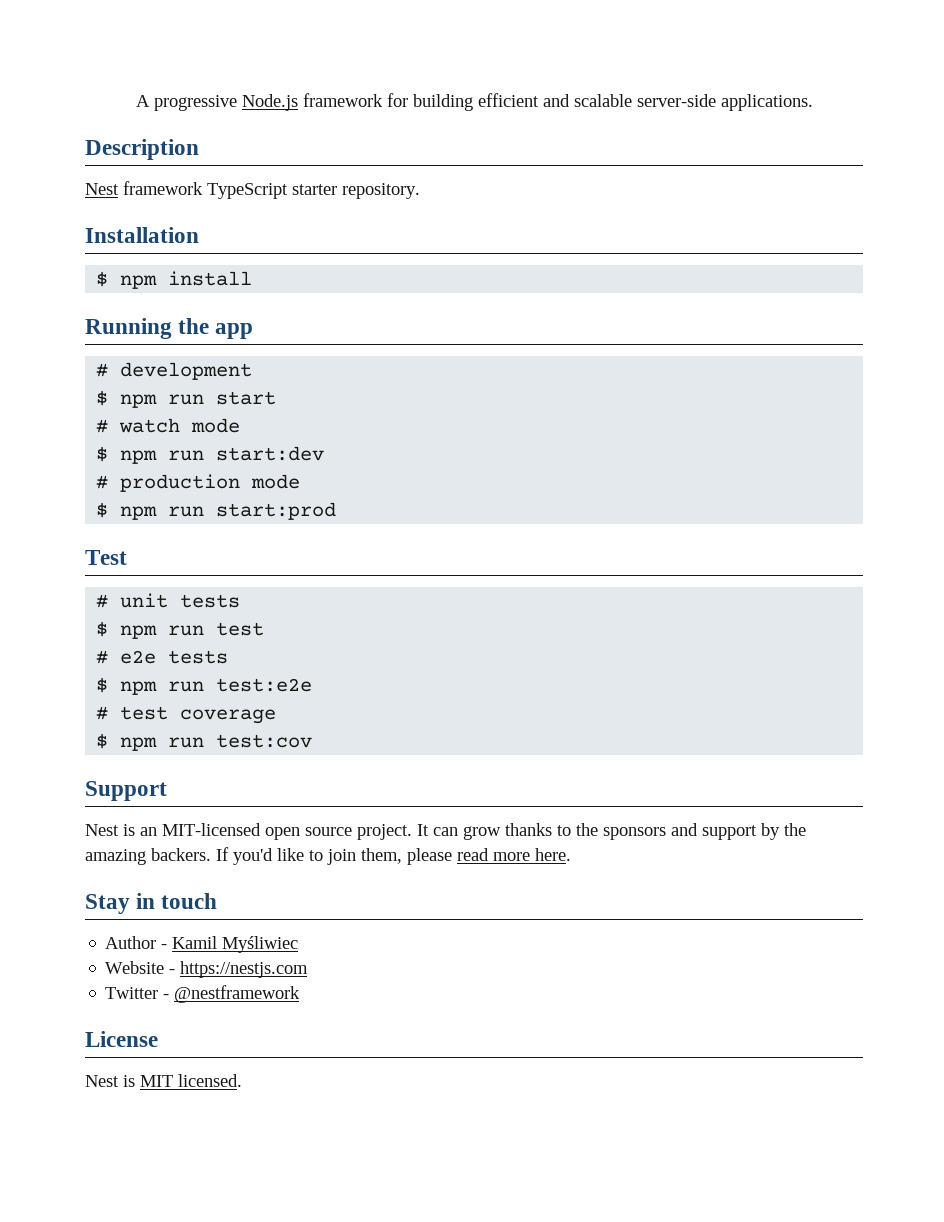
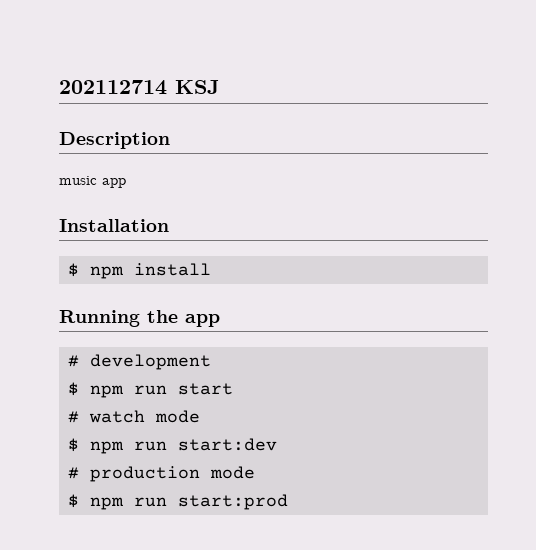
- A progressive Node.js framework for building efficient and scalable server-side applications.
+ 202112714 KSJ
  Description
- Nest framework TypeScript starter repository.
+ music app
- Test
- # unit tests
- $ npm run test
- # e2e tests
- $ npm run test:e2e
- # test coverage
- $ npm run test:cov
- Support
- Nest is an MIT-licensed open source project. It can grow thanks to the sponsors and support by the amazing backers. If you'd like to join them, please read more here.
- Stay in touch
- Author - Kamil Myśliwiec
- Website - https://nestjs.com
- Twitter - @nestframework
- License
- Nest is MIT licensed.

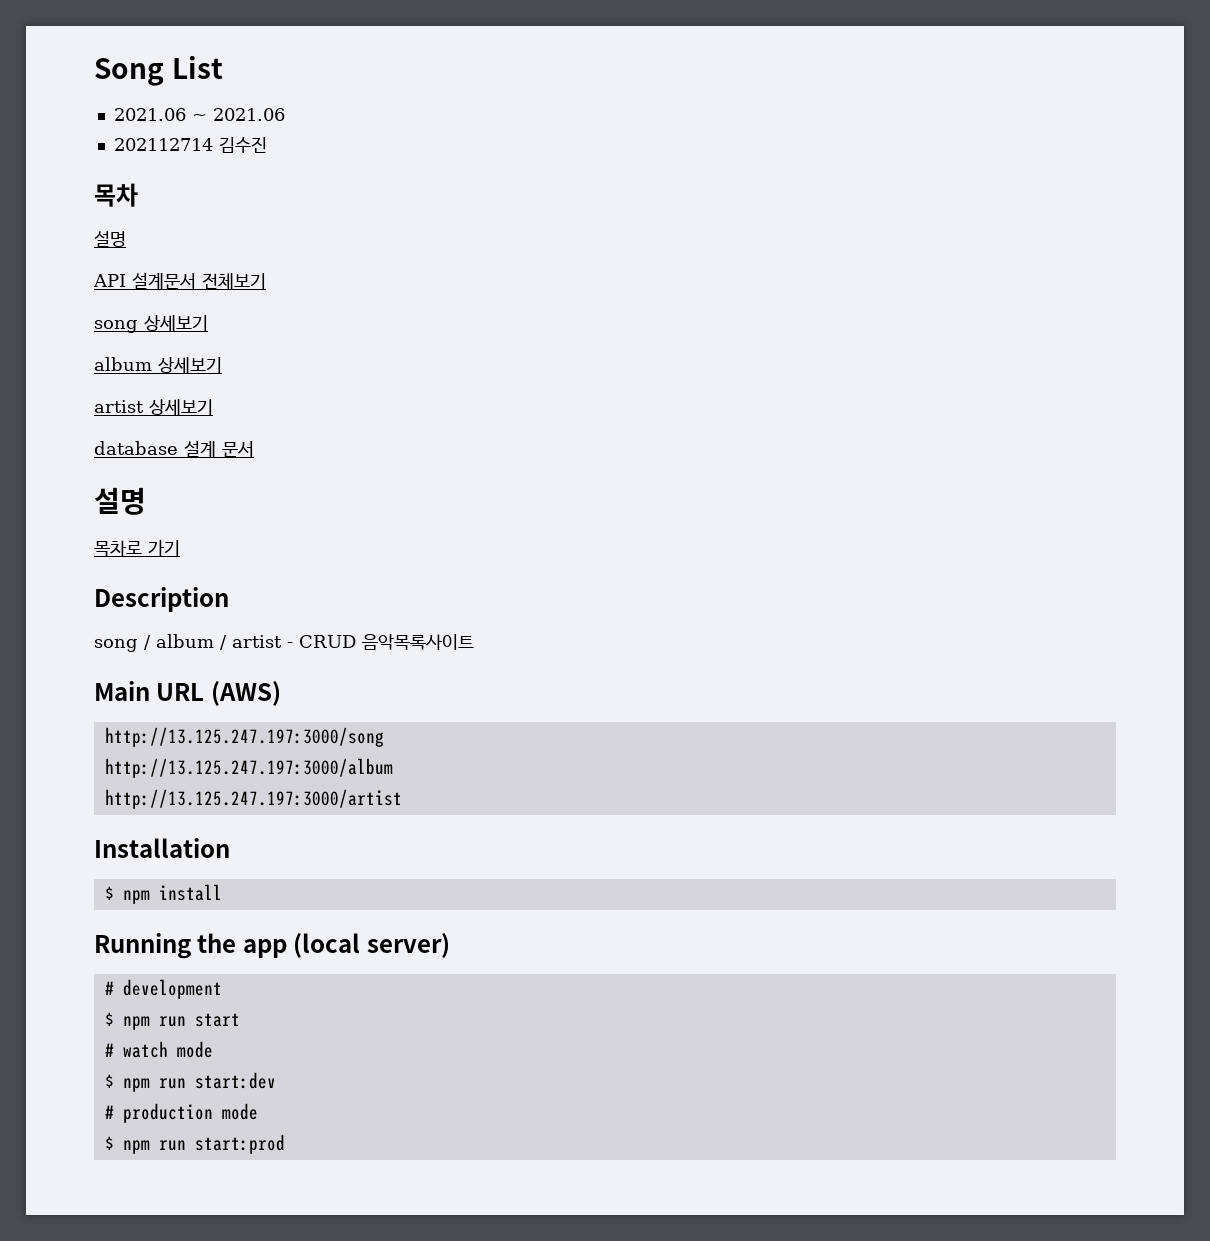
- 202112714 KSJ
+ Song List
+ 2021.06 ~ 2021.06
+ 202112714 김수진
+ 목차
+ 설명
+ API 설계문서 전체보기
+ song 상세보기
+ album 상세보기
+ artist 상세보기
+ database 설계 문서
+ 설명
+ 목차로 가기
  Description
- music app
+ song / album / artist - CRUD 음악목록사이트
+ Main URL (AWS)
+ http://13.125.247.197:3000/song
+ http://13.125.247.197:3000/album
+ http://13.125.247.197:3000/artist
- Running the app
+ Running the app (local server)

